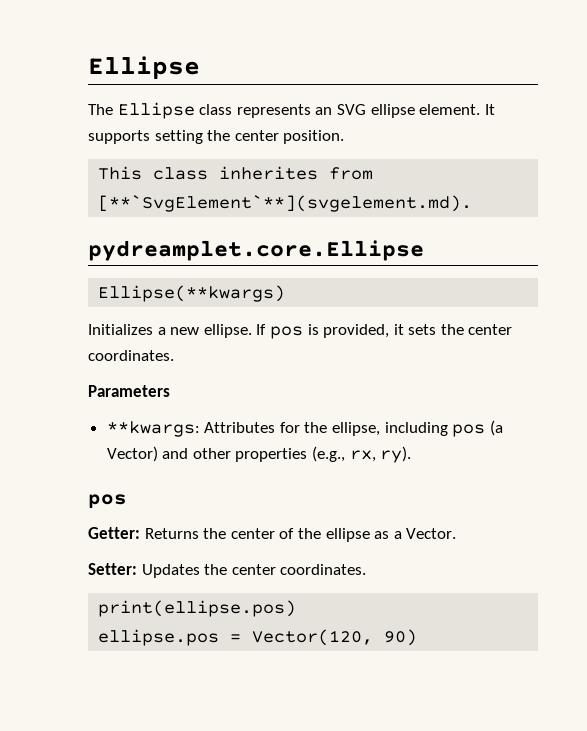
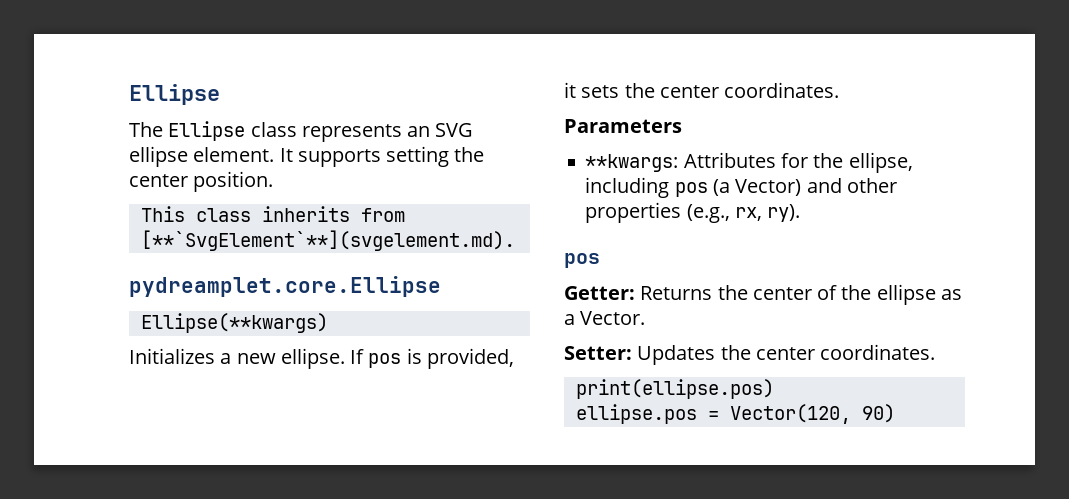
- This class inherites from [**`SvgElement`**](svgelement.md).
+ This class inherits from [**`SvgElement`**](svgelement.md).

